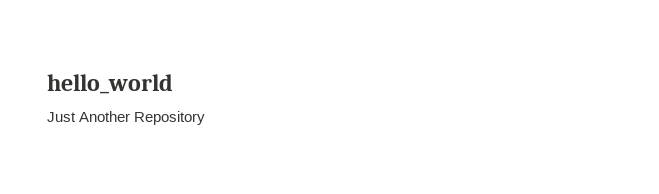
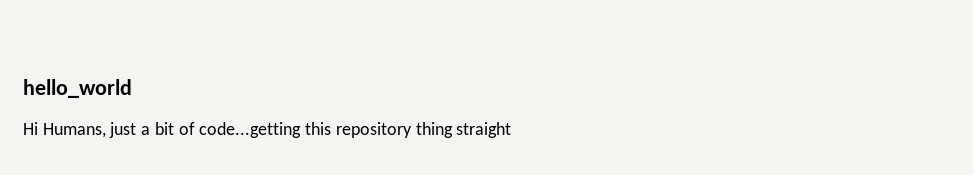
- Just Another Repository
+ Hi Humans, just a bit of code...getting this repository thing straight

